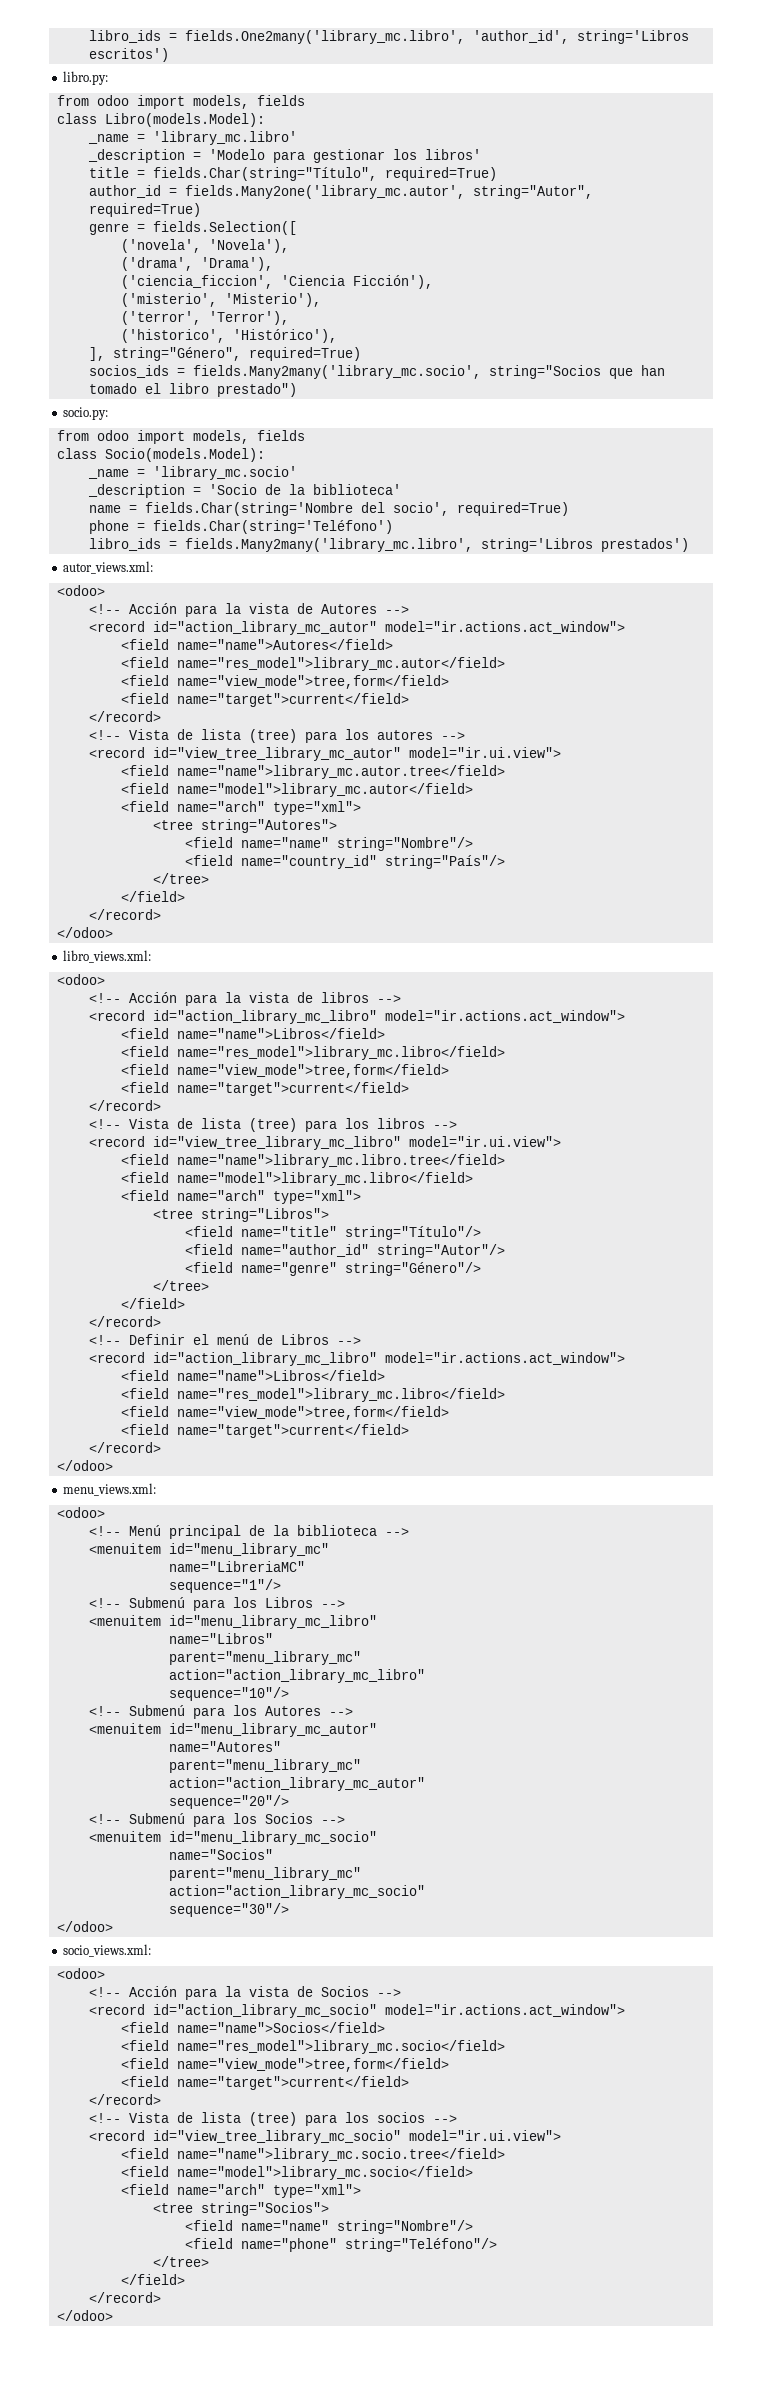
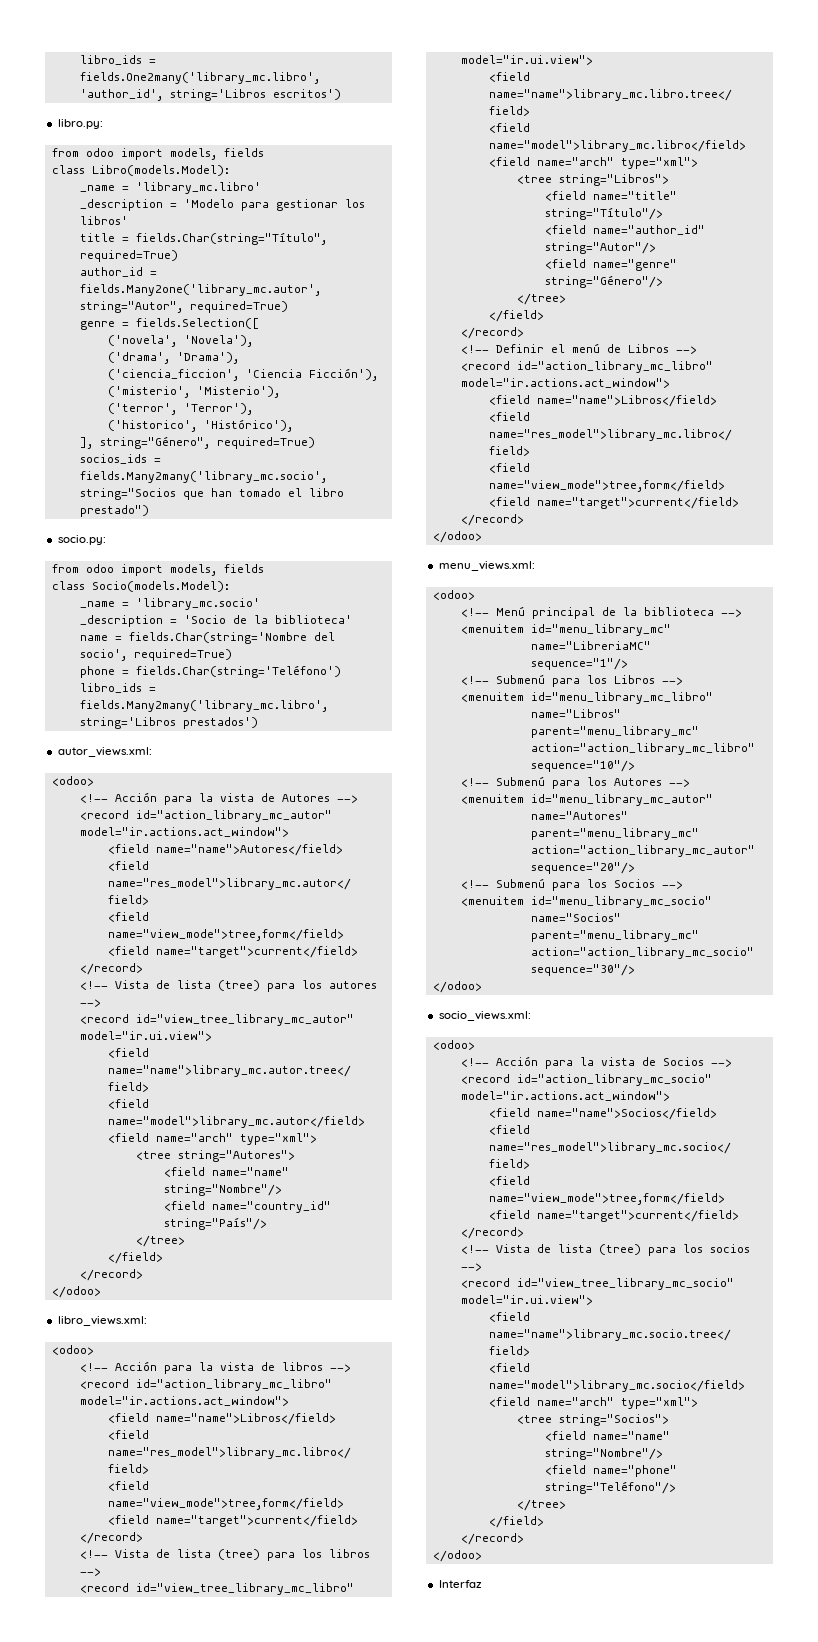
+ Interfaz

